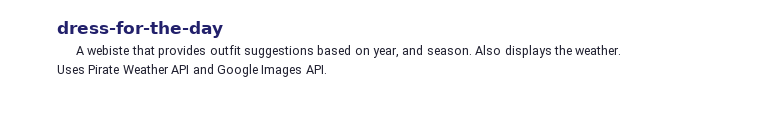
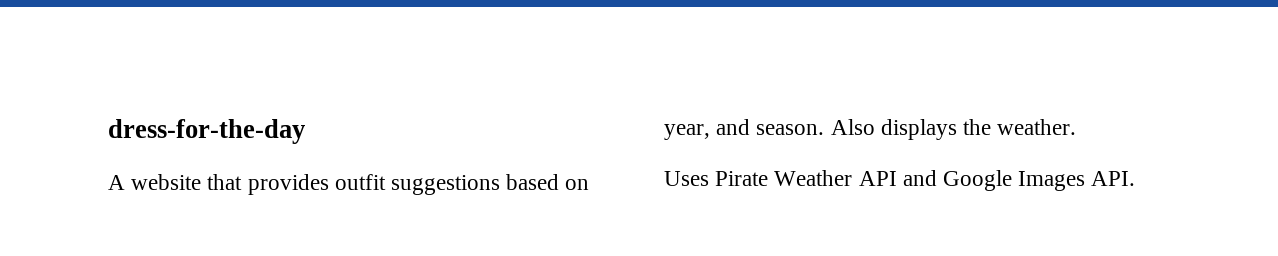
- A webiste that provides outfit suggestions based on year, and season.
+ A website that provides outfit suggestions based on year, and season.

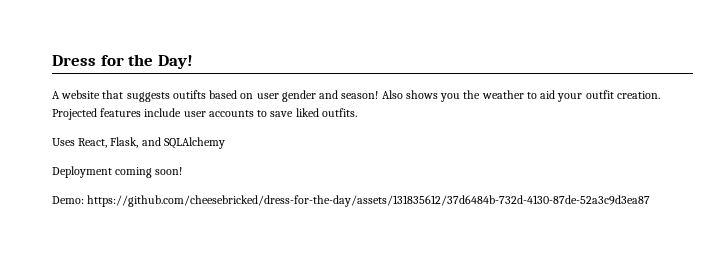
- dress-for-the-day
+ Dress for the Day!
- A website that provides outfit suggestions based on year, and season. Also displays the weather.
- Uses Pirate Weather API and Google Images API.
+ A website that suggests outifts based on user gender and season! Also shows you the weather to aid your outfit creation. Projected features include user accounts to save liked outfits.
+ Uses React, Flask, and SQLAlchemy
+ Deployment coming soon!
+ Demo: https://github.com/cheesebricked/dress-for-the-day/assets/131835612/37d6484b-732d-4130-87de-52a3c9d3ea87

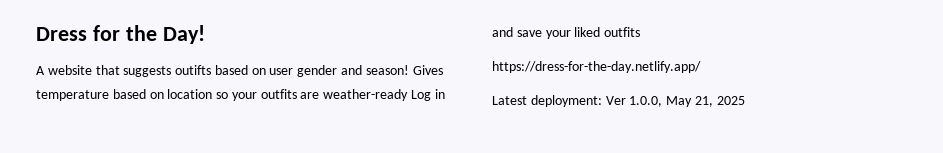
- Also shows you the weather to aid your outfit creation. Projected features include user accounts to save liked outfits.
- Uses React, Flask, and SQLAlchemy
- Deployment coming soon!
- Demo: https://github.com/cheesebricked/dress-for-the-day/assets/131835612/37d6484b-732d-4130-87de-52a3c9d3ea87
+ Gives temperature based on location so your outfits are weather-ready Log in and save your liked outfits
+ https://dress-for-the-day.netlify.app/
+ Latest deployment: Ver 1.0.0, May 21, 2025

